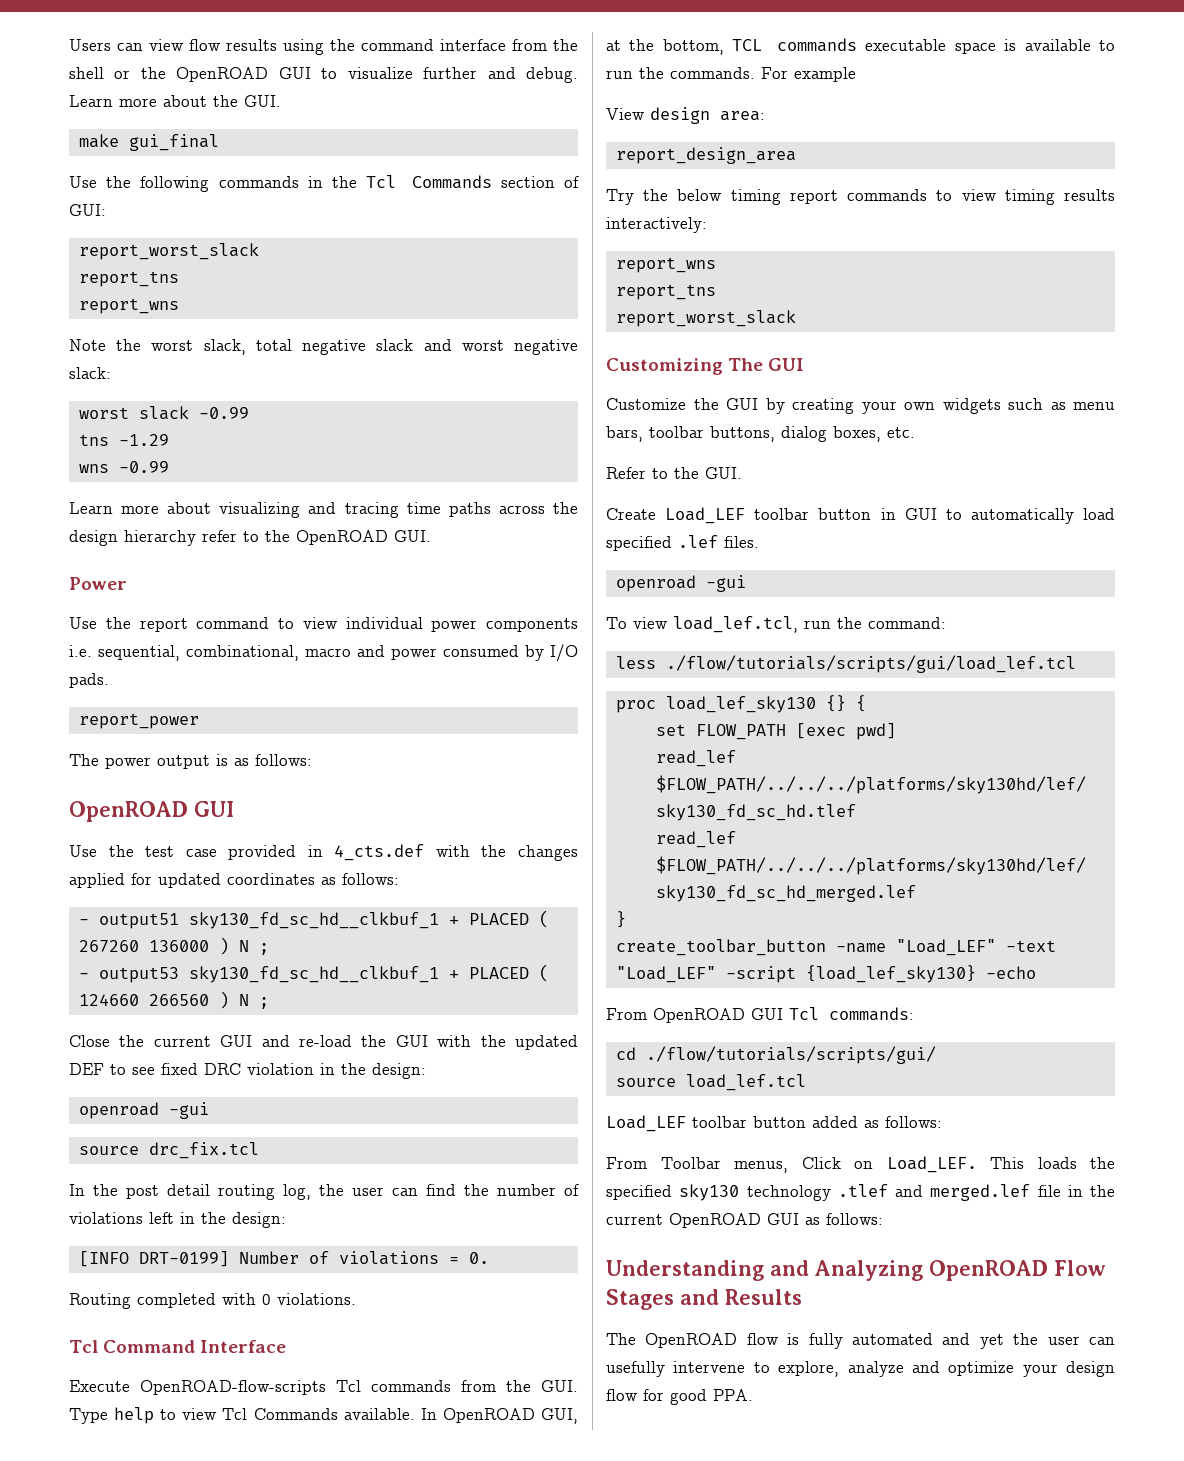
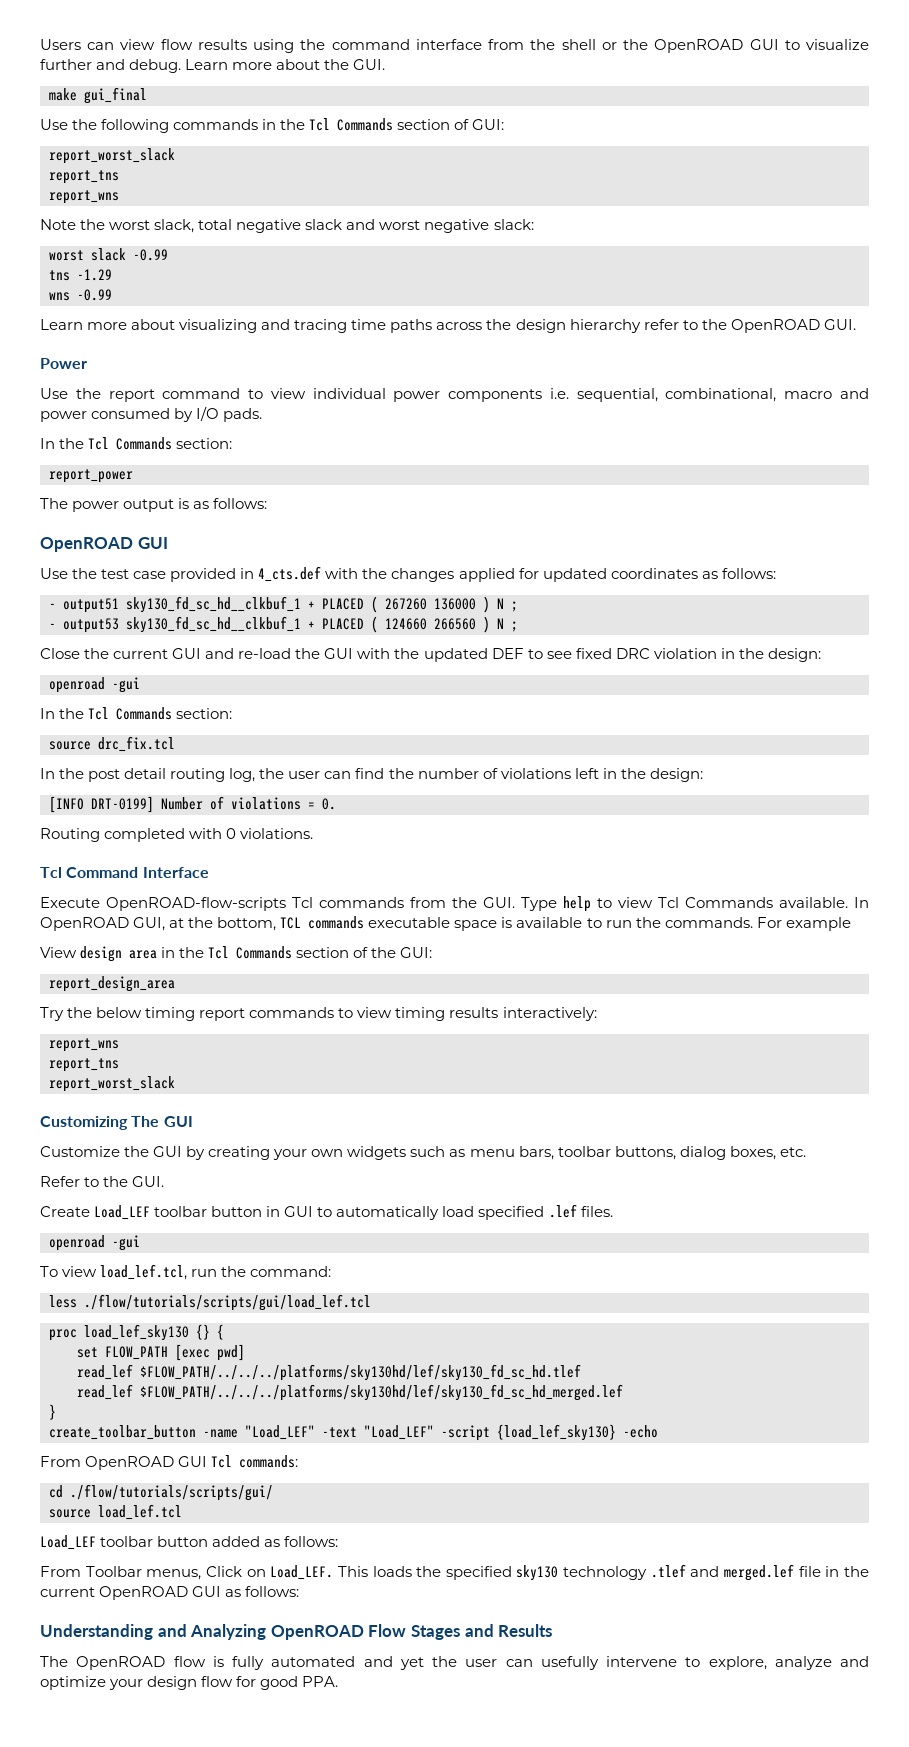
  Use the report command to view individual power components i.e. sequential, combinational, macro and power consumed by I/O pads.
+ In the Tcl Commands section:
  Close the current GUI and re-load the GUI with the updated DEF to see fixed DRC violation in the design:
  openroad -gui
+ In the Tcl Commands section:
- View design area:
+ View design area in the Tcl Commands section of the GUI:

